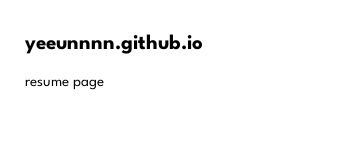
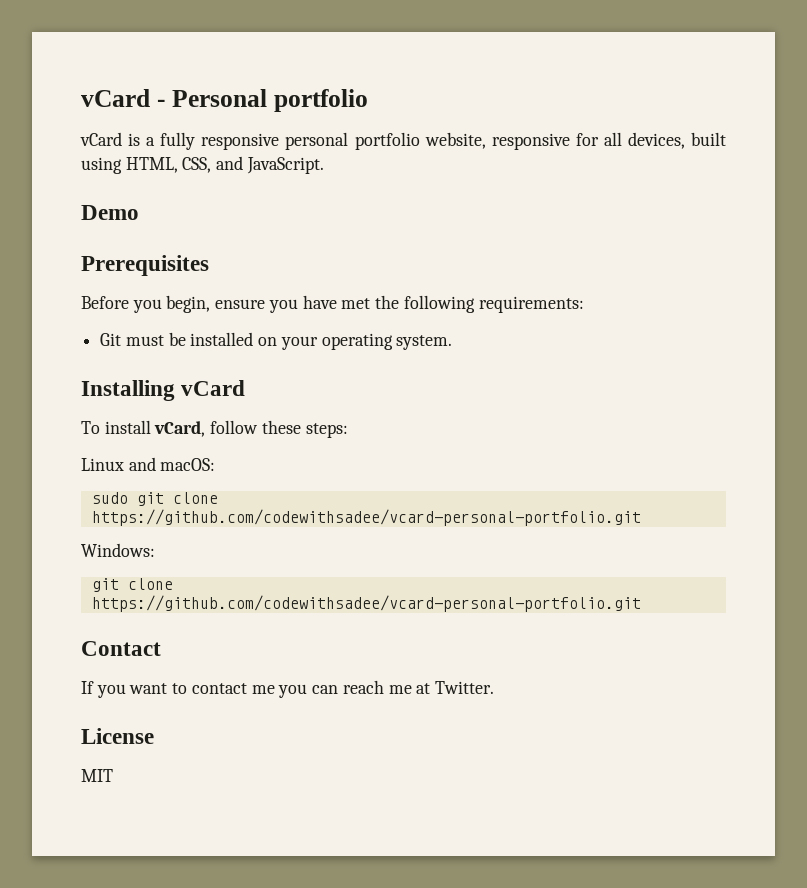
- yeeunnnn.github.io
- resume page
+ vCard - Personal portfolio
+ vCard is a fully responsive personal portfolio website, responsive for all devices, built using HTML, CSS, and JavaScript.
+ Demo
+ Prerequisites
+ Before you begin, ensure you have met the following requirements:
+ Git must be installed on your operating system.
+ Installing vCard
+ To install vCard, follow these steps:
+ Linux and macOS:
+ sudo git clone https://github.com/codewithsadee/vcard-personal-portfolio.git
+ Windows:
+ git clone https://github.com/codewithsadee/vcard-personal-portfolio.git
+ Contact
+ If you want to contact me you can reach me at Twitter.
+ License
+ MIT

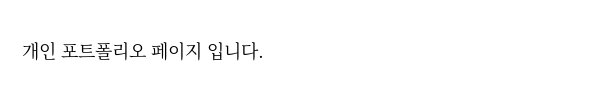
- vCard - Personal portfolio
- vCard is a fully responsive personal portfolio website, responsive for all devices, built using HTML, CSS, and JavaScript.
- Demo
- Prerequisites
- Before you begin, ensure you have met the following requirements:
- Git must be installed on your operating system.
- Installing vCard
- To install vCard, follow these steps:
- Linux and macOS:
- sudo git clone https://github.com/codewithsadee/vcard-personal-portfolio.git
- Windows:
- git clone https://github.com/codewithsadee/vcard-personal-portfolio.git
- Contact
- If you want to contact me you can reach me at Twitter.
- License
- MIT
+ 개인 포트폴리오 페이지 입니다.

